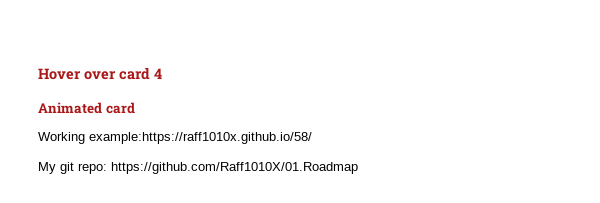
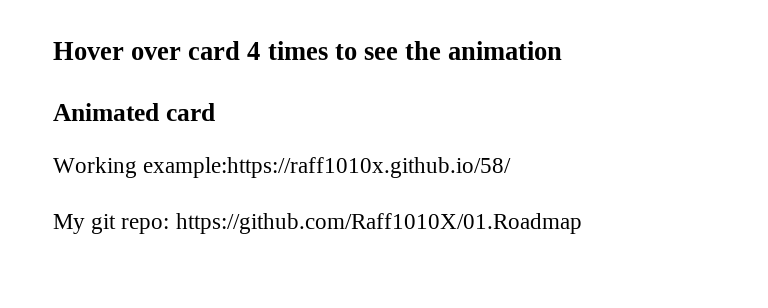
- Hover over card 4
+ Hover over card 4 times to see the animation

